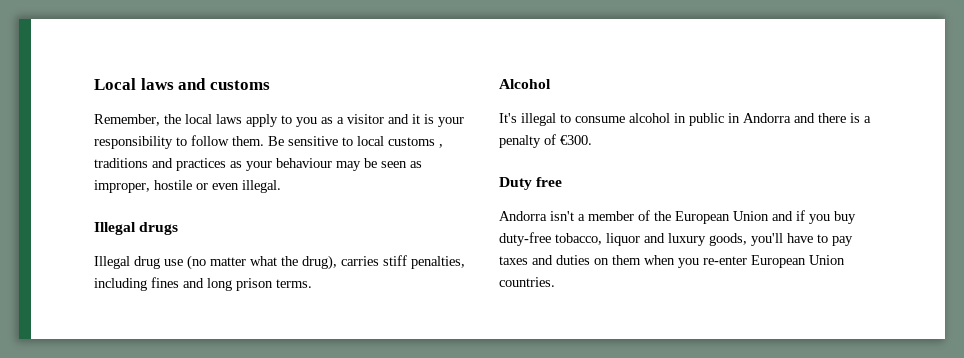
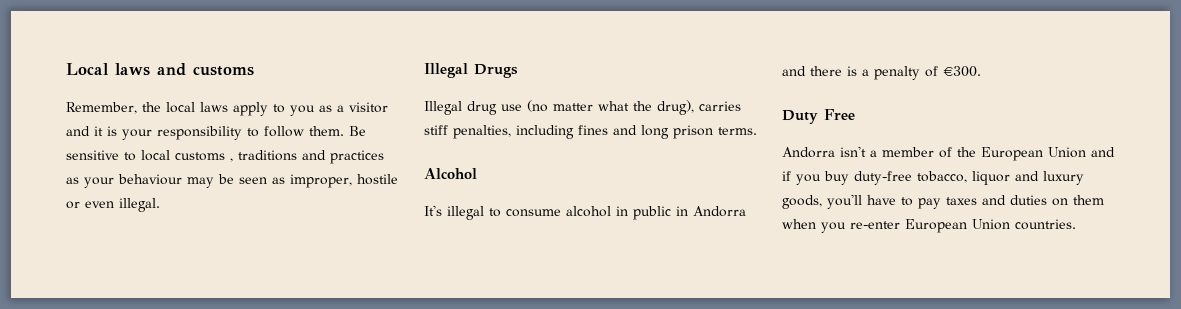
- Illegal drugs
+ Illegal Drugs
- Duty free
+ Duty Free

